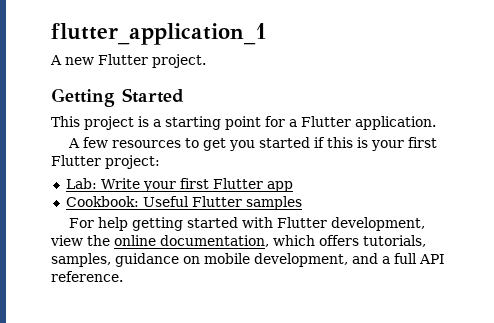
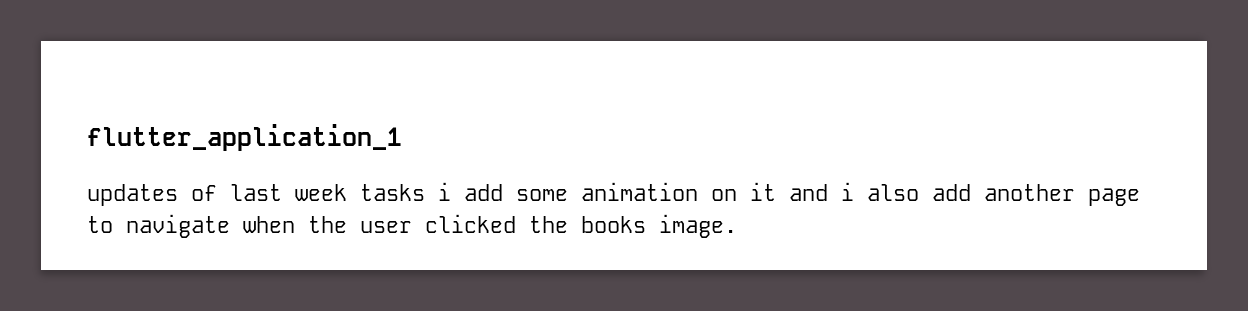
- A new Flutter project.
- Getting Started
- This project is a starting point for a Flutter application.
- A few resources to get you started if this is your first Flutter project:
- Lab: Write your first Flutter app
- Cookbook: Useful Flutter samples
- For help getting started with Flutter development, view the online documentation, which offers tutorials, samples, guidance on mobile development, and a full API reference.
+ updates of last week tasks i add some animation on it and i also add another page to navigate when the user clicked the books image.

